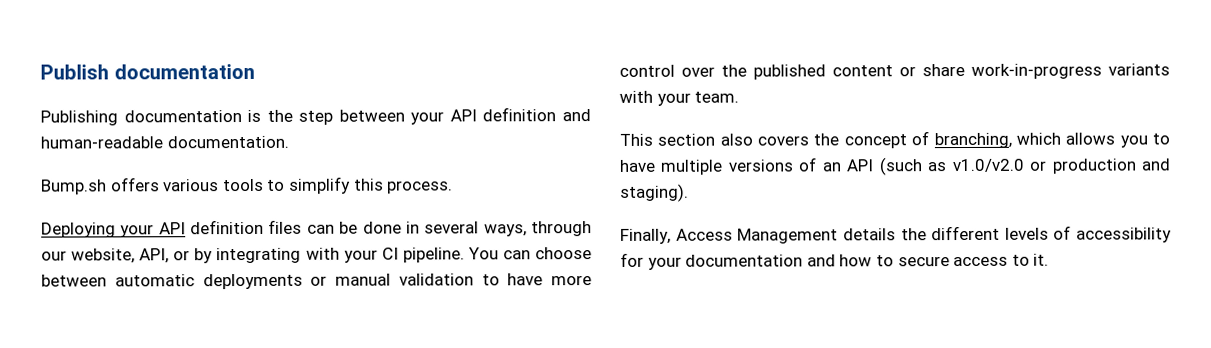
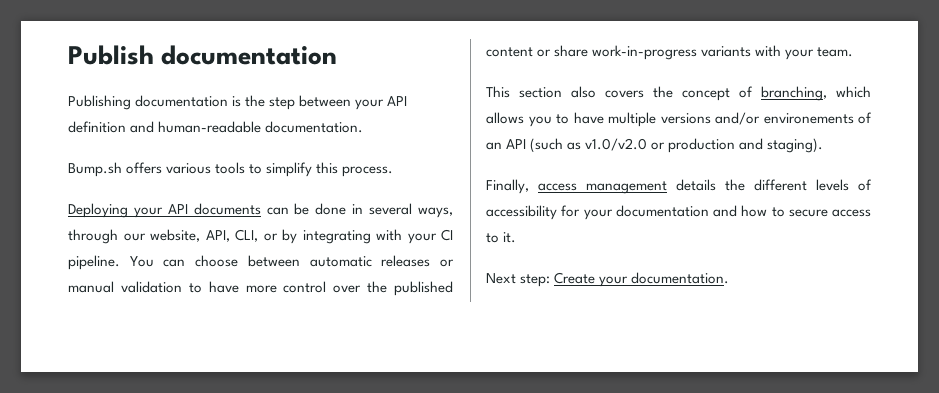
- Deploying your API definition files can be done in several ways, through our website, API, or by integrating with your CI pipeline.
+ Deploying your API documents can be done in several ways, through our website, API, CLI, or by integrating with your CI pipeline.
- You can choose between automatic deployments or manual validation to have more control over the published content or share work-in-progress variants with your team.
+ You can choose between automatic releases or manual validation to have more control over the published content or share work-in-progress variants with your team.
- This section also covers the concept of branching, which allows you to have multiple versions of an API (such as v1.0/v2.0 or production and staging).
+ This section also covers the concept of branching, which allows you to have multiple versions and/or environements of an API (such as v1.0/v2.0 or production and staging).
- Finally, Access Management details the different levels of accessibility for your documentation and how to secure access to it.
+ Finally, access management details the different levels of accessibility for your documentation and how to secure access to it.
+ Next step: Create your documentation.

